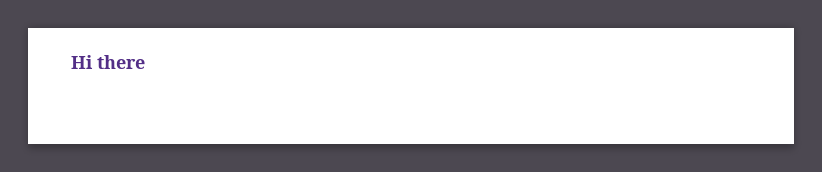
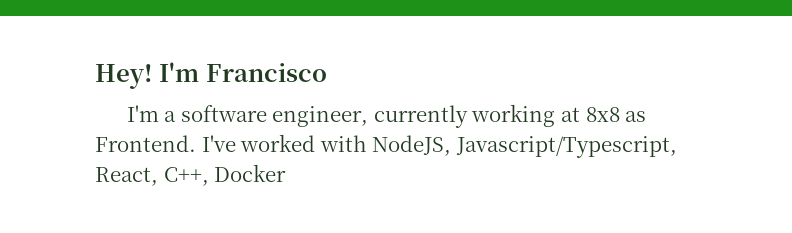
- Hi there
+ Hey! I'm Francisco
+ I'm a software engineer, currently working at 8x8 as Frontend. I've worked with NodeJS, Javascript/Typescript, React, C++, Docker

